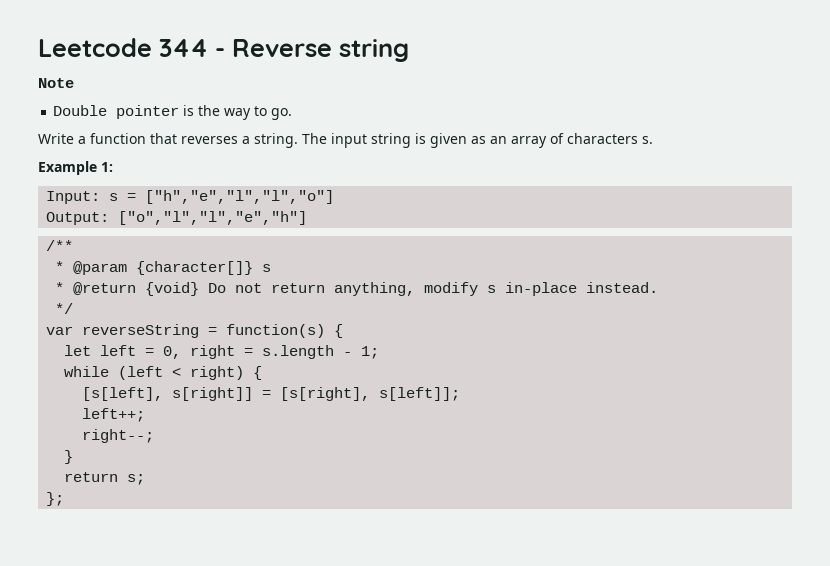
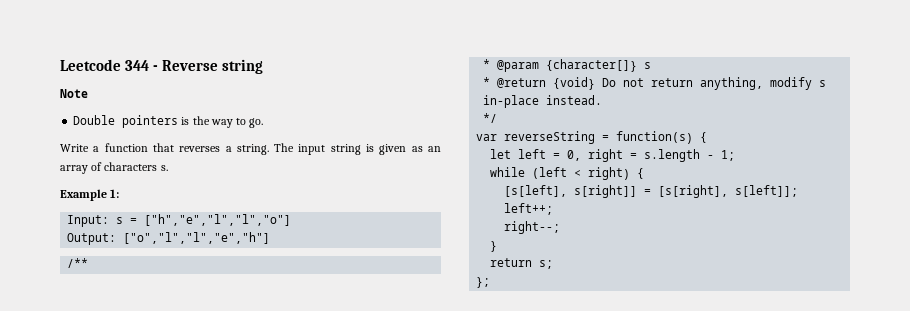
- Double pointer is the way to go.
+ Double pointers is the way to go.

